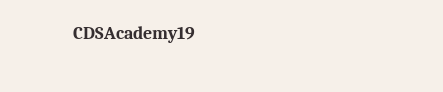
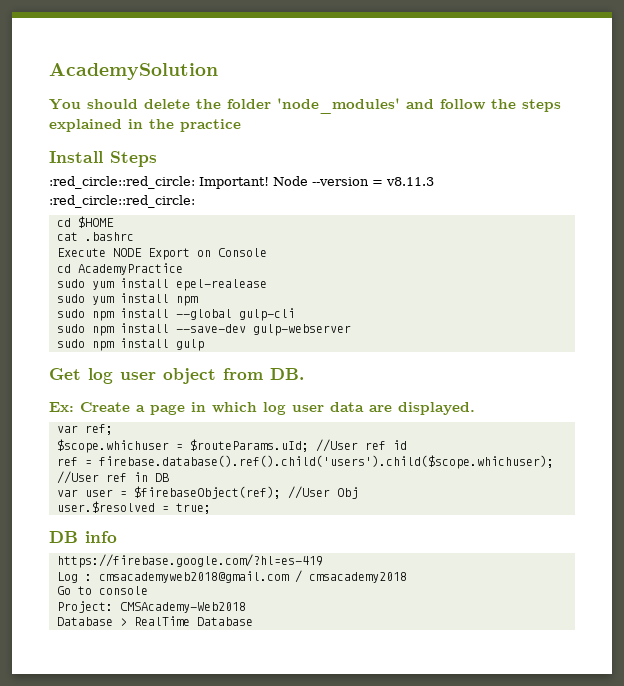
- CDSAcademy19
+ AcademySolution
+ You should delete the folder 'node_modules' and follow the steps explained in the practice
+ Install Steps
+ :red_circle::red_circle: Important! Node --version = v8.11.3 :red_circle::red_circle:
+ cd $HOME
+ cat .bashrc
+ Execute NODE Export on Console
+ cd AcademyPractice
+ sudo yum install epel-realease
+ sudo yum install npm
+ sudo npm install --global gulp-cli
+ sudo npm install --save-dev gulp-webserver
+ sudo npm install gulp
+ Get log user object from DB.
+ Ex: Create a page in which log user data are displayed.
+ var ref;
+ $scope.whichuser = $routeParams.uId; //User ref id
+ ref = firebase.database().ref().child('users').child($scope.whichuser); //User ref in DB
+ var user = $firebaseObject(ref); //User Obj
+ user.$resolved = true;
+ DB info
+ https://firebase.google.com/?hl=es-419
+ Log : cmsacademyweb2018@gmail.com / cmsacademy2018
+ Go to console
+ Project: CMSAcademy-Web2018
+ Database > RealTime Database

